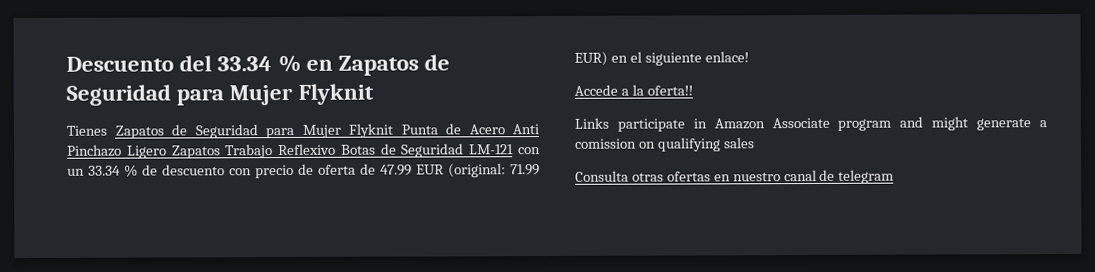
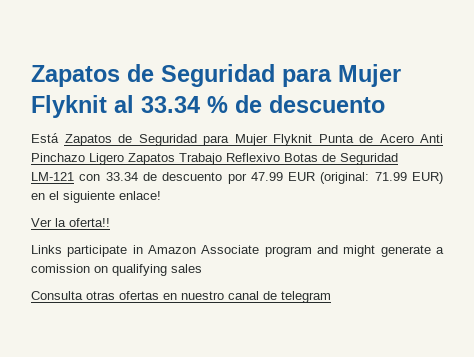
- Descuento del 33.34 % en Zapatos de Seguridad para Mujer Flyknit
- Tienes Zapatos de Seguridad para Mujer Flyknit Punta de Acero Anti Pinchazo Ligero Zapatos Trabajo Reflexivo Botas de Seguridad LM-121 con un 33.34 % de descuento con precio de oferta de 47.99 EUR (original: 71.99 EUR) en el siguiente enlace!
+ Zapatos de Seguridad para Mujer Flyknit al 33.34 % de descuento
+ Está Zapatos de Seguridad para Mujer Flyknit Punta de Acero Anti Pinchazo Ligero Zapatos Trabajo Reflexivo Botas de Seguridad LM-121 con 33.34 de descuento por 47.99 EUR (original: 71.99 EUR) en el siguiente enlace!
- Accede a la oferta!!
+ Ver la oferta!!

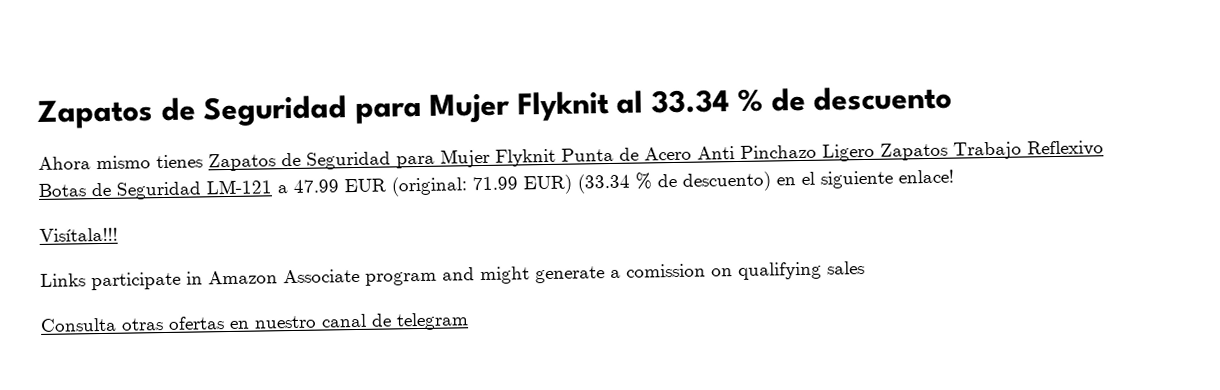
- Está Zapatos de Seguridad para Mujer Flyknit Punta de Acero Anti Pinchazo Ligero Zapatos Trabajo Reflexivo Botas de Seguridad LM-121 con 33.34 de descuento por 47.99 EUR (original: 71.99 EUR) en el siguiente enlace!
+ Ahora mismo tienes Zapatos de Seguridad para Mujer Flyknit Punta de Acero Anti Pinchazo Ligero Zapatos Trabajo Reflexivo Botas de Seguridad LM-121 a 47.99 EUR (original: 71.99 EUR) (33.34 % de descuento) en el siguiente enlace!
- Ver la oferta!!
+ Visítala!!!

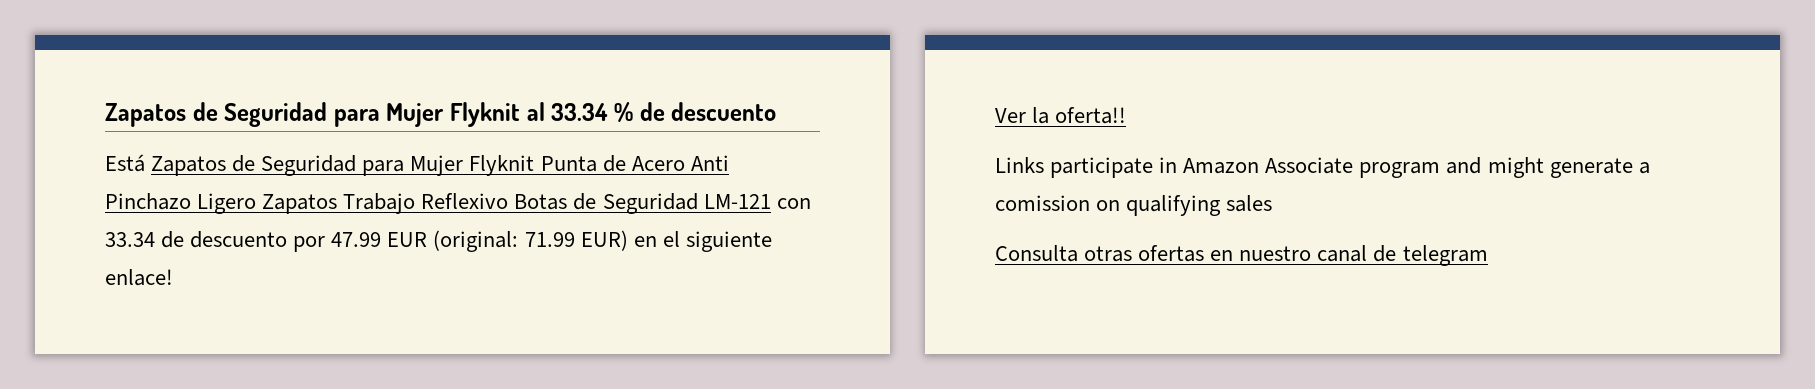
- Ahora mismo tienes Zapatos de Seguridad para Mujer Flyknit Punta de Acero Anti Pinchazo Ligero Zapatos Trabajo Reflexivo Botas de Seguridad LM-121 a 47.99 EUR (original: 71.99 EUR) (33.34 % de descuento) en el siguiente enlace!
+ Está Zapatos de Seguridad para Mujer Flyknit Punta de Acero Anti Pinchazo Ligero Zapatos Trabajo Reflexivo Botas de Seguridad LM-121 con 33.34 de descuento por 47.99 EUR (original: 71.99 EUR) en el siguiente enlace!
- Visítala!!!
+ Ver la oferta!!

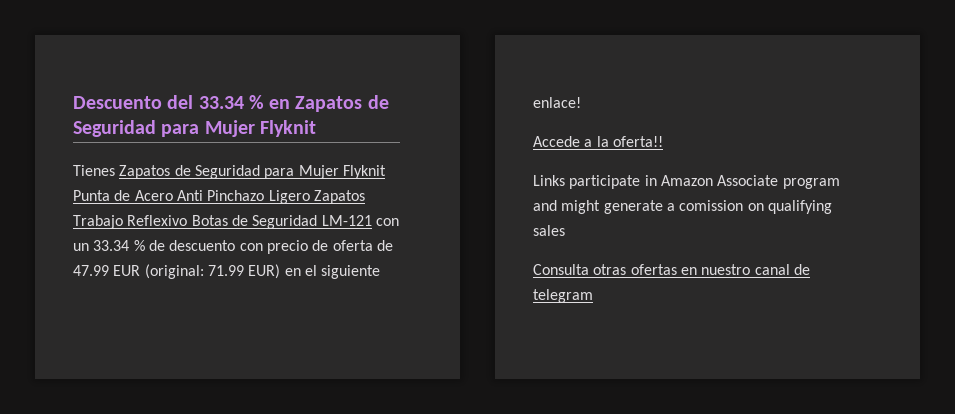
- Zapatos de Seguridad para Mujer Flyknit al 33.34 % de descuento
- Está Zapatos de Seguridad para Mujer Flyknit Punta de Acero Anti Pinchazo Ligero Zapatos Trabajo Reflexivo Botas de Seguridad LM-121 con 33.34 de descuento por 47.99 EUR (original: 71.99 EUR) en el siguiente enlace!
+ Descuento del 33.34 % en Zapatos de Seguridad para Mujer Flyknit
+ Tienes Zapatos de Seguridad para Mujer Flyknit Punta de Acero Anti Pinchazo Ligero Zapatos Trabajo Reflexivo Botas de Seguridad LM-121 con un 33.34 % de descuento con precio de oferta de 47.99 EUR (original: 71.99 EUR) en el siguiente enlace!
- Ver la oferta!!
+ Accede a la oferta!!

